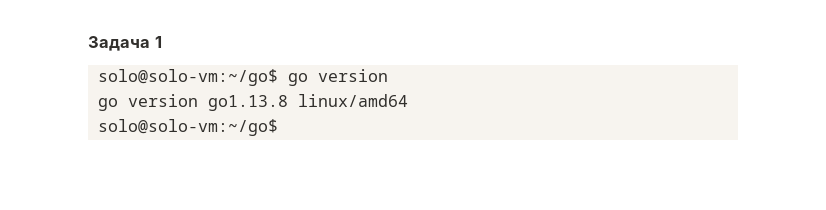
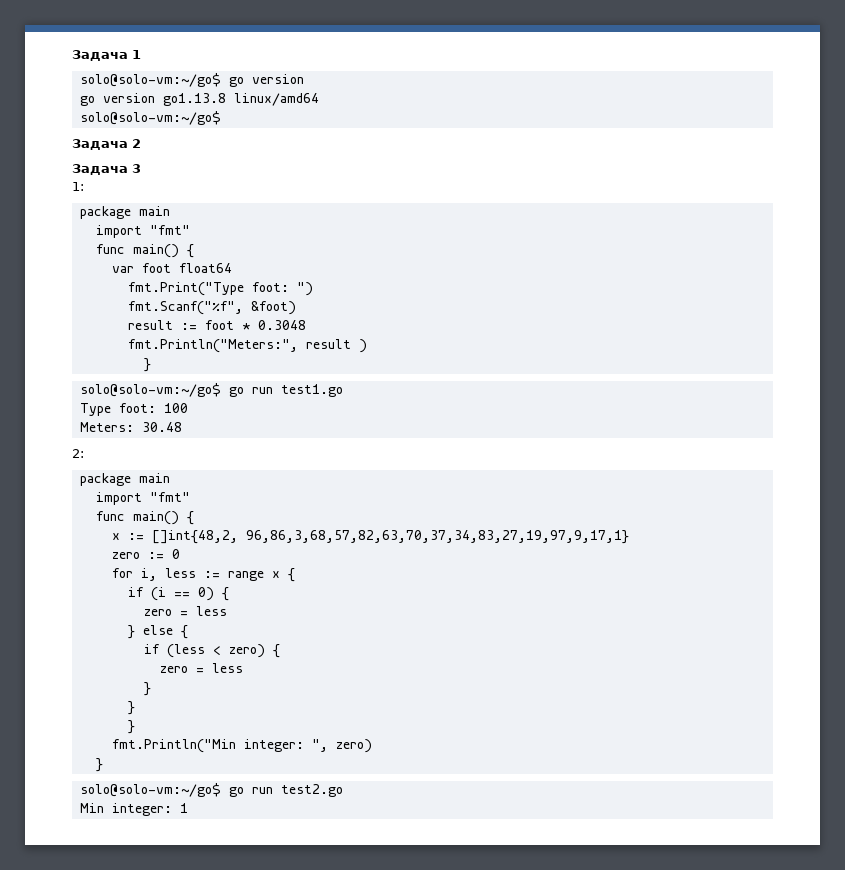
+ Задача 2
+ Задача 3
+ 1:
+ package main
+ import "fmt"
+ func main() {
+ var foot float64
+ fmt.Print("Type foot: ")
+ fmt.Scanf("%f", &foot)
+ result := foot * 0.3048
+ fmt.Println("Meters:", result )
+ }
+ solo@solo-vm:~/go$ go run test1.go
+ Type foot: 100
+ Meters: 30.48
+ 2:
+ package main
+ import "fmt"
+ func main() {
+ x := []int{48,2, 96,86,3,68,57,82,63,70,37,34,83,27,19,97,9,17,1}
+ zero := 0
+ for i, less := range x {
+ if (i == 0) {
+ zero = less
+ } else {
+ if (less < zero) {
+ zero = less
+ }
+ }
+ }
+ fmt.Println("Min integer: ", zero)
+ }
+ solo@solo-vm:~/go$ go run test2.go
+ Min integer: 1

